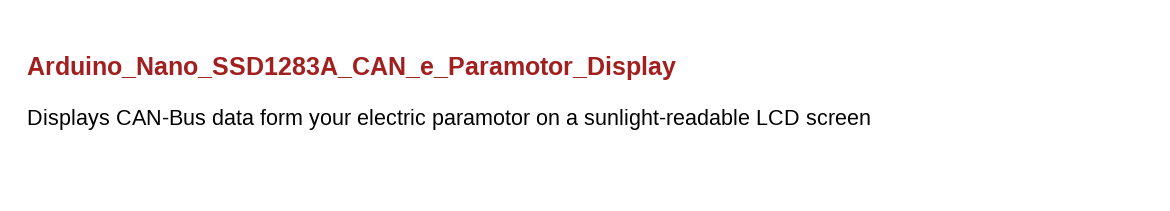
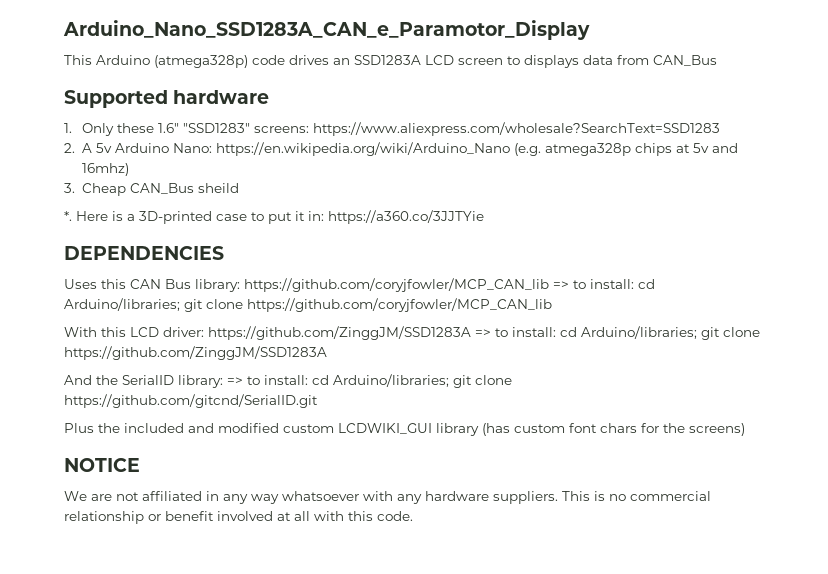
- Displays CAN-Bus data form your electric paramotor on a sunlight-readable LCD screen
+ This Arduino (atmega328p) code drives an SSD1283A LCD screen to displays data from CAN_Bus
+ Supported hardware
+ 1. Only these 1.6" "SSD1283" screens: https://www.aliexpress.com/wholesale?SearchText=SSD1283
+ 2. A 5v Arduino Nano: https://en.wikipedia.org/wiki/Arduino_Nano (e.g. atmega328p chips at 5v and 16mhz)
+ 3. Cheap CAN_Bus sheild
+ *. Here is a 3D-printed case to put it in: https://a360.co/3JJTYie
+ DEPENDENCIES
+ Uses this CAN Bus library: https://github.com/coryjfowler/MCP_CAN_lib => to install: cd Arduino/libraries; git clone https://github.com/coryjfowler/MCP_CAN_lib
+ With this LCD driver: https://github.com/ZinggJM/SSD1283A => to install: cd Arduino/libraries; git clone https://github.com/ZinggJM/SSD1283A
+ And the SerialID library: => to install: cd Arduino/libraries; git clone https://github.com/gitcnd/SerialID.git
+ Plus the included and modified custom LCDWIKI_GUI library (has custom font chars for the screens)
+ NOTICE
+ We are not affiliated in any way whatsoever with any hardware suppliers. This is no commercial relationship or benefit involved at all with this code.

